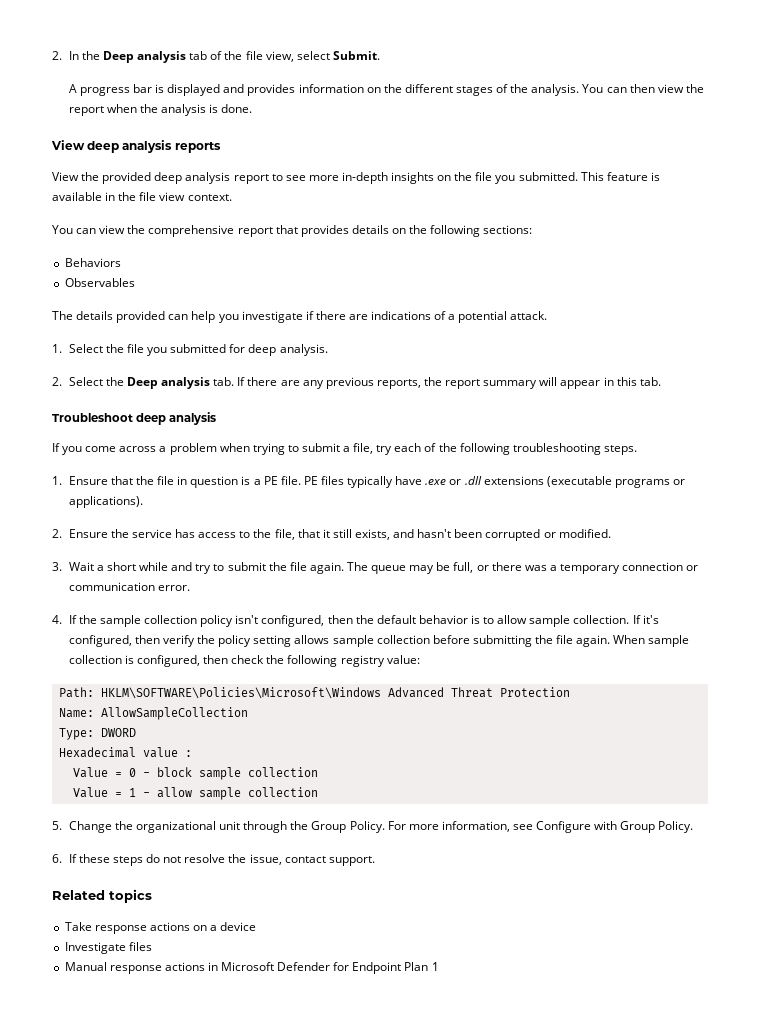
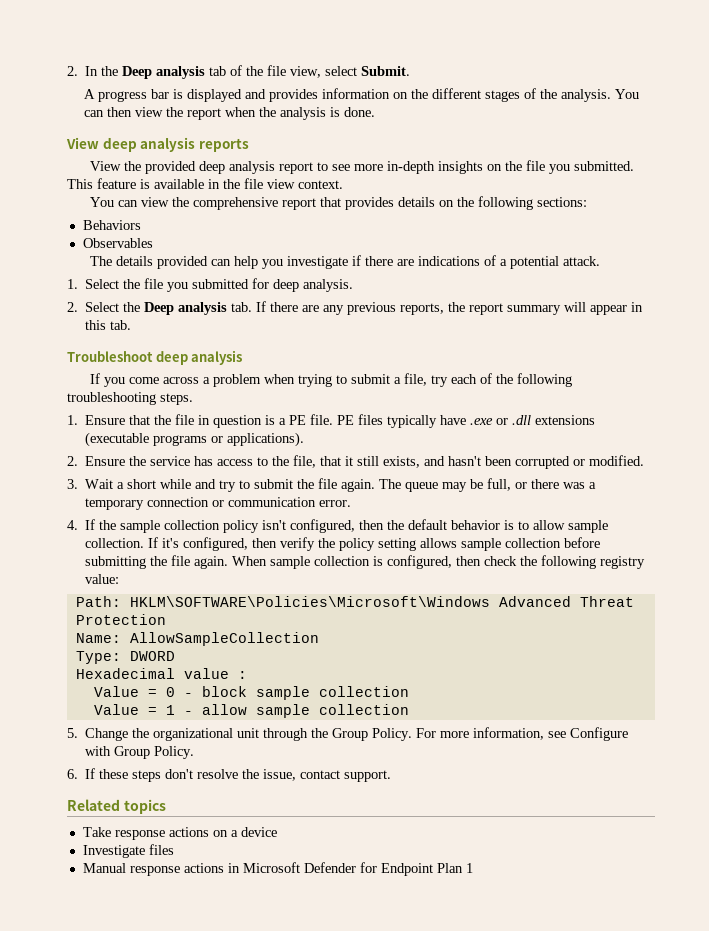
- 6. If these steps do not resolve the issue, contact support.
+ 6. If these steps don't resolve the issue, contact support.

